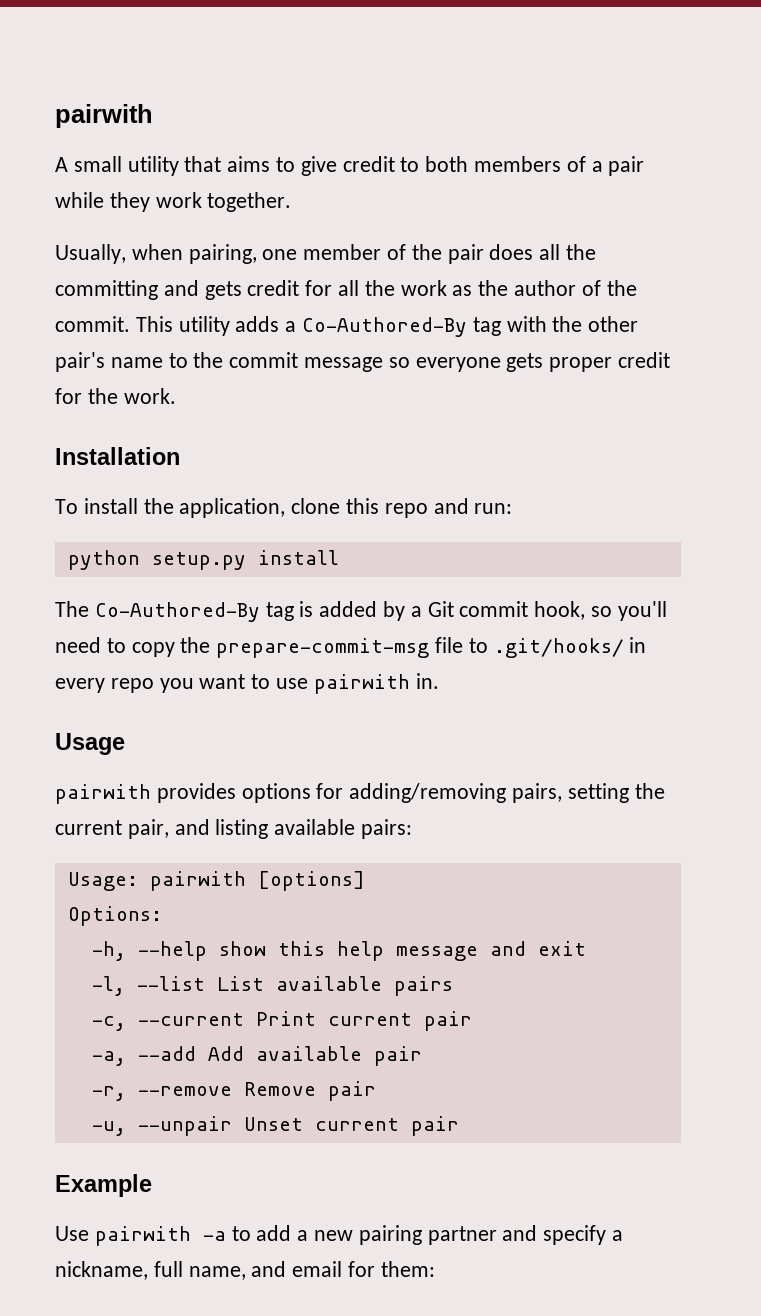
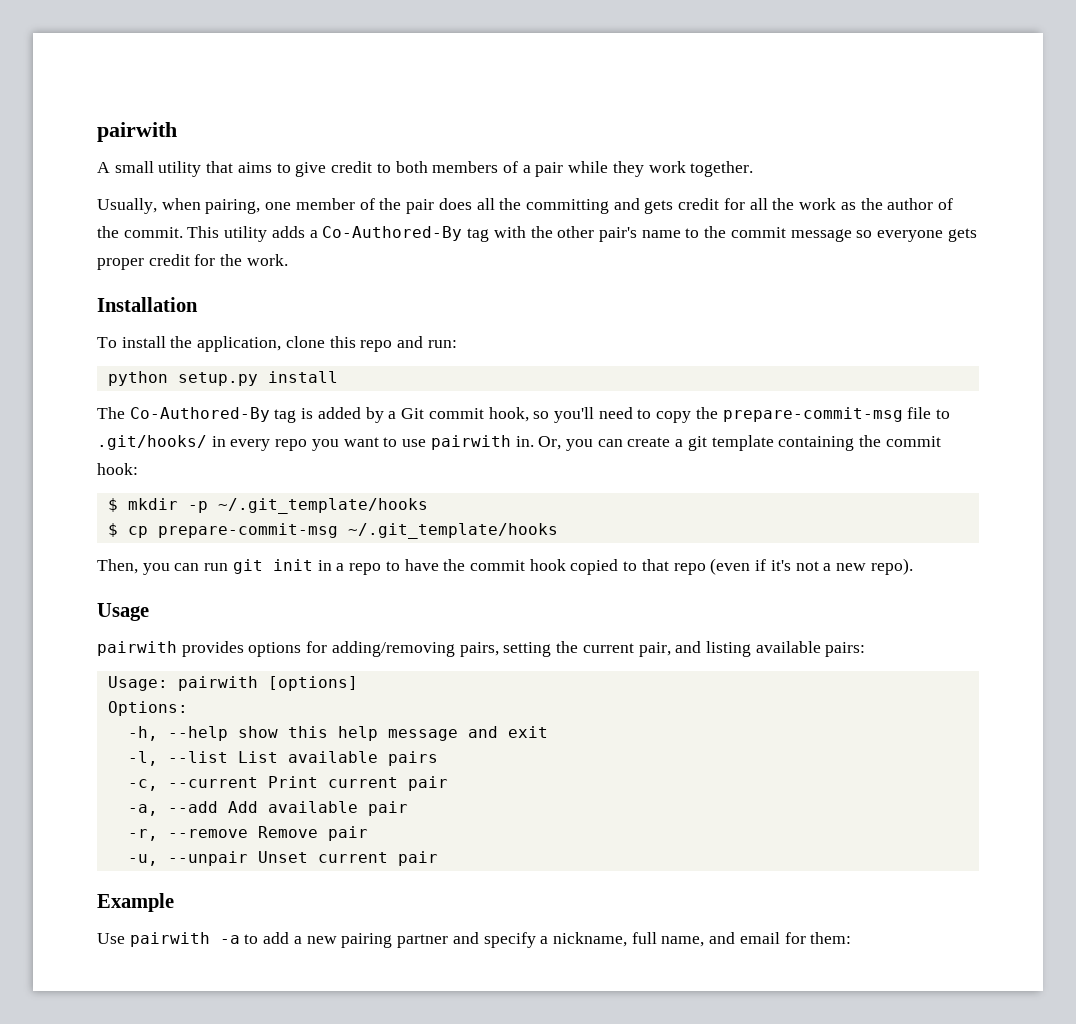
+ Or, you can create a git template containing the commit hook:
+ $ mkdir -p ~/.git_template/hooks
+ $ cp prepare-commit-msg ~/.git_template/hooks
+ Then, you can run git init in a repo to have the commit hook copied to that repo (even if it's not a new repo).

